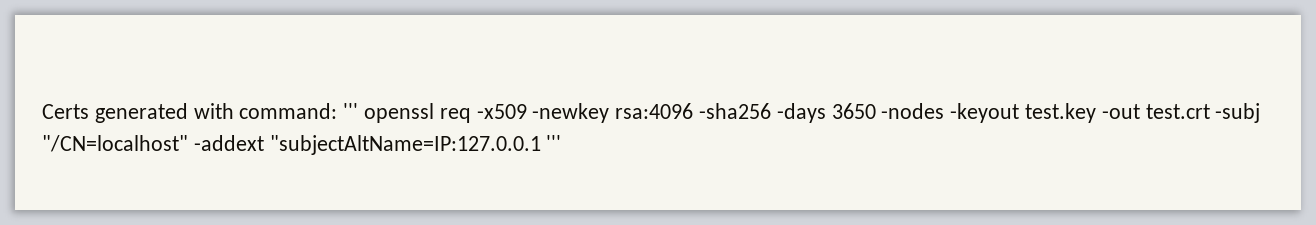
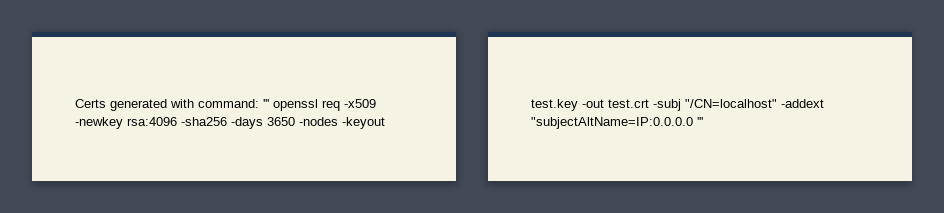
- Certs generated with command: ''' openssl req -x509 -newkey rsa:4096 -sha256 -days 3650 -nodes -keyout test.key -out test.crt -subj "/CN=localhost" -addext "subjectAltName=IP:127.0.0.1 '''
+ Certs generated with command: ''' openssl req -x509 -newkey rsa:4096 -sha256 -days 3650 -nodes -keyout test.key -out test.crt -subj "/CN=localhost" -addext "subjectAltName=IP:0.0.0.0 '''

